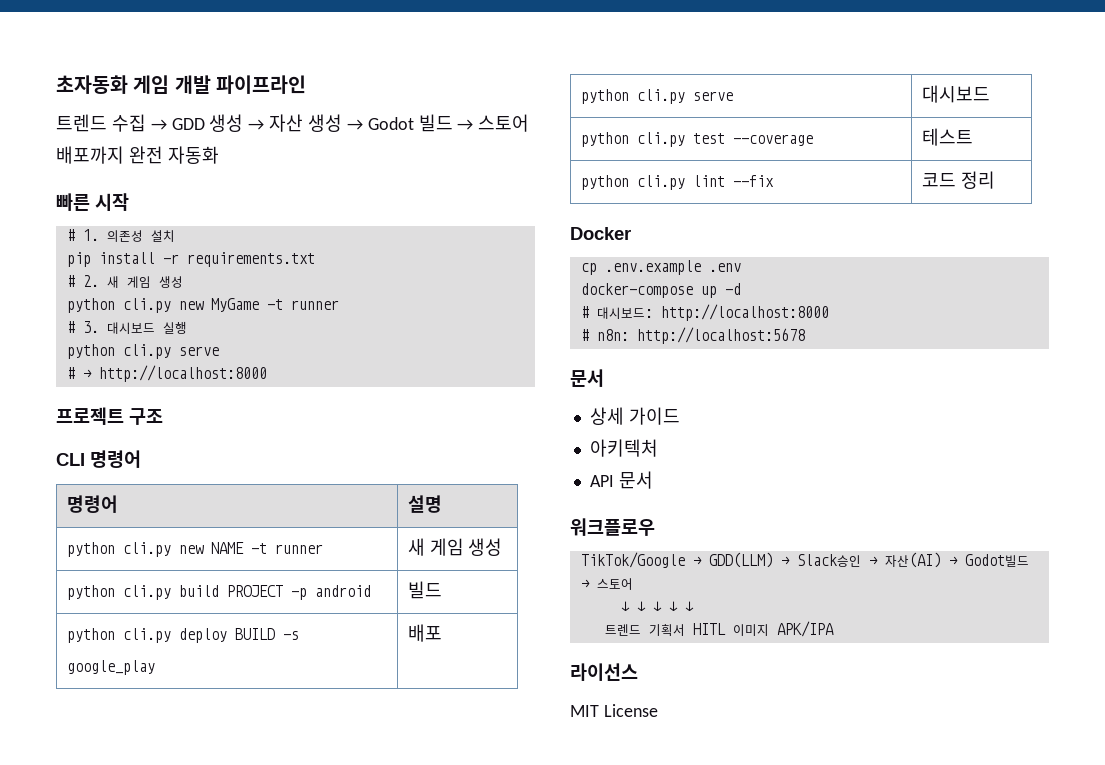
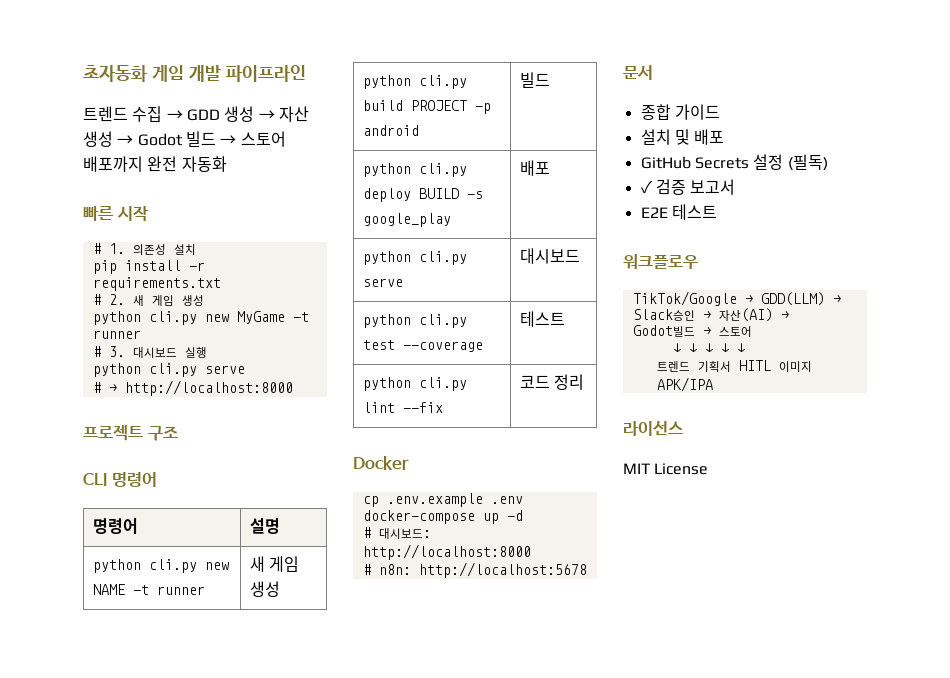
- 상세 가이드
+ 종합 가이드
- 아키텍처
- API 문서
+ 설치 및 배포
+ GitHub Secrets 설정 (필독)
+ ✓ 검증 보고서
+ E2E 테스트

